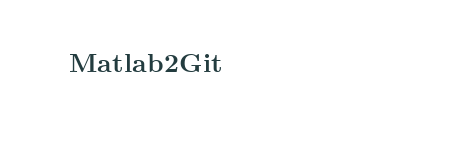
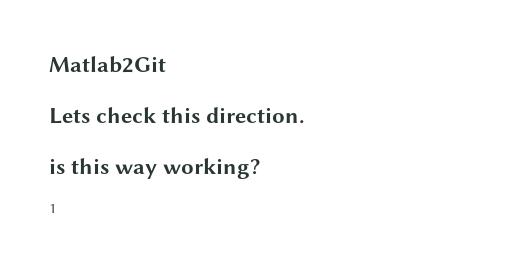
+ Lets check this direction.
+ is this way working?
+ 1

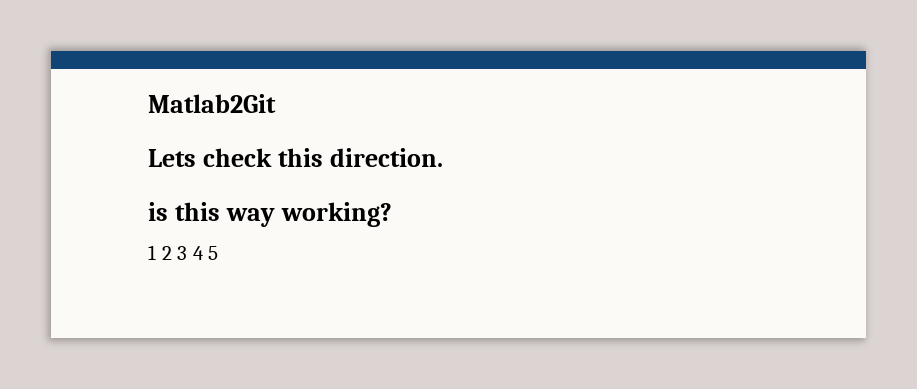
- 1
+ 1 2 3 4 5

